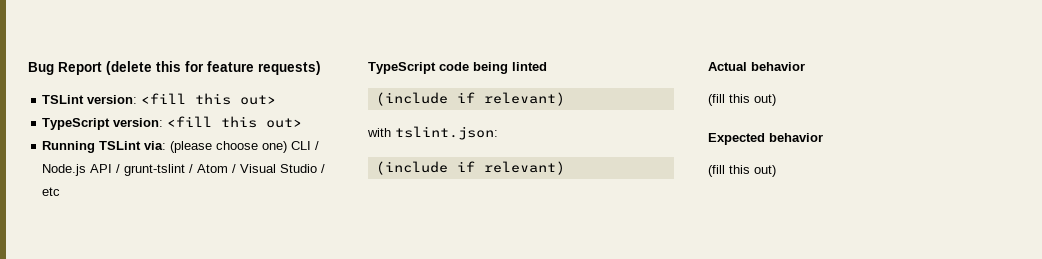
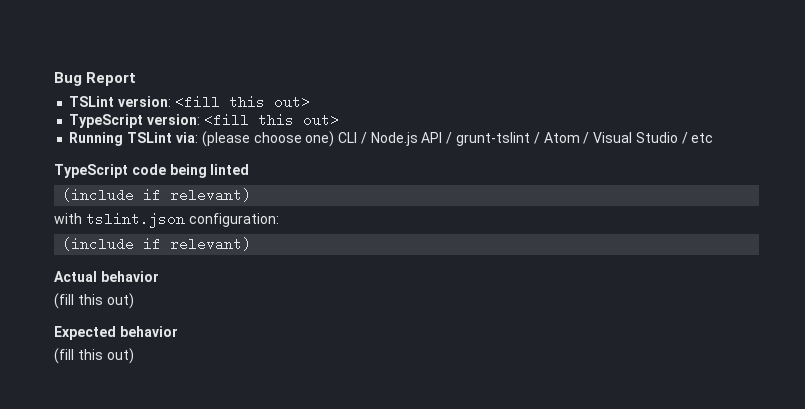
- Bug Report (delete this for feature requests)
+ Bug Report
- with tslint.json:
+ with tslint.json configuration:

